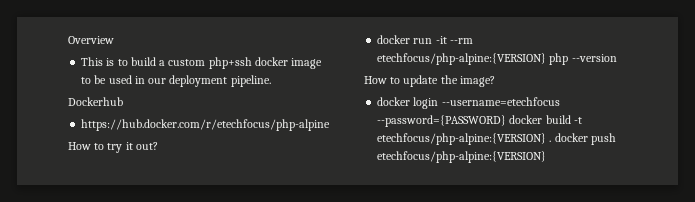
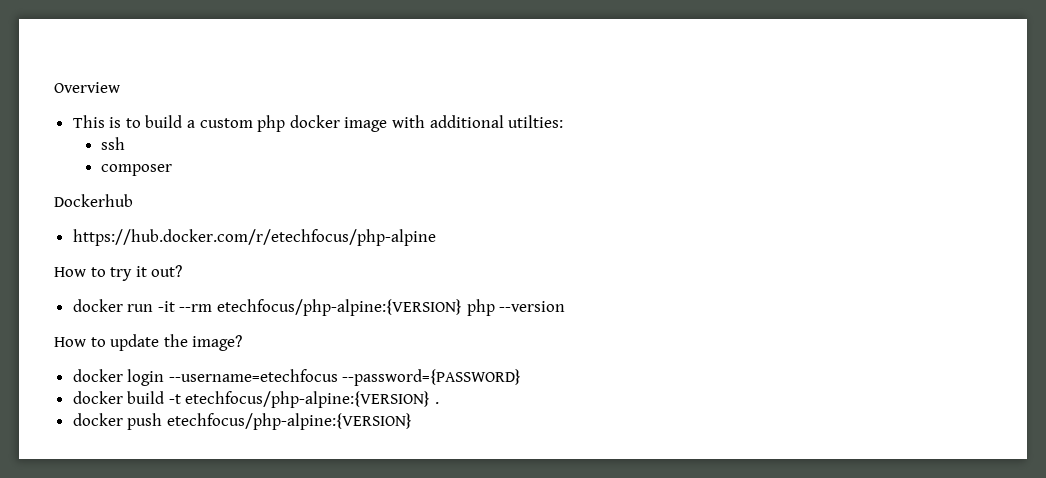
- This is to build a custom php+ssh docker image to be used in our deployment pipeline.
+ This is to build a custom php docker image with additional utilties:
+ ssh
+ composer
- docker login --username=etechfocus --password={PASSWORD} docker build -t etechfocus/php-alpine:{VERSION} . docker push etechfocus/php-alpine:{VERSION}
+ docker login --username=etechfocus --password={PASSWORD}
+ docker build -t etechfocus/php-alpine:{VERSION} .
+ docker push etechfocus/php-alpine:{VERSION}

